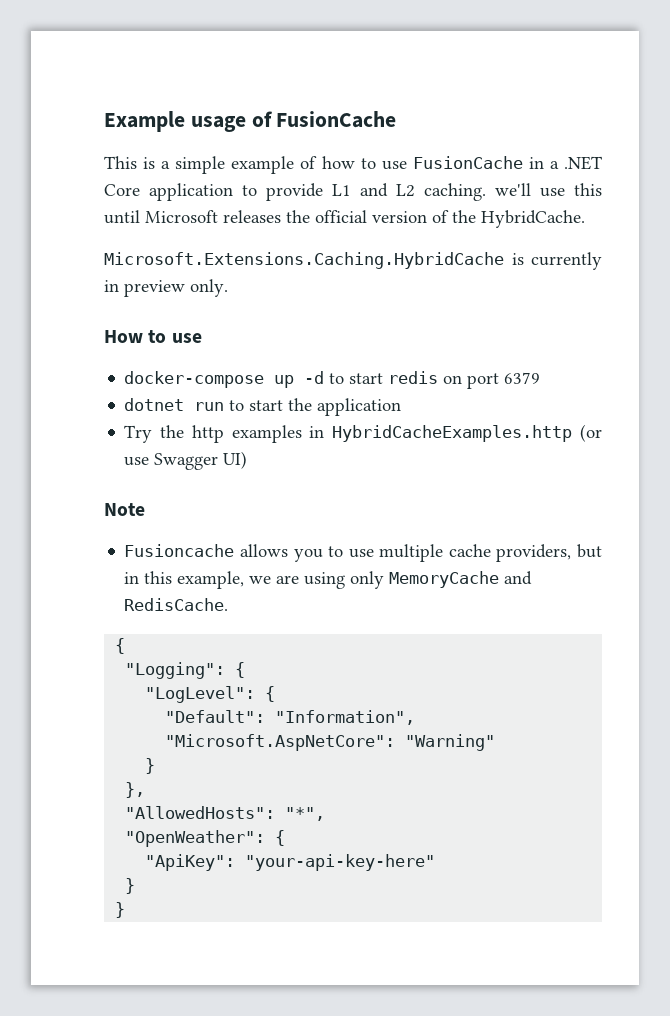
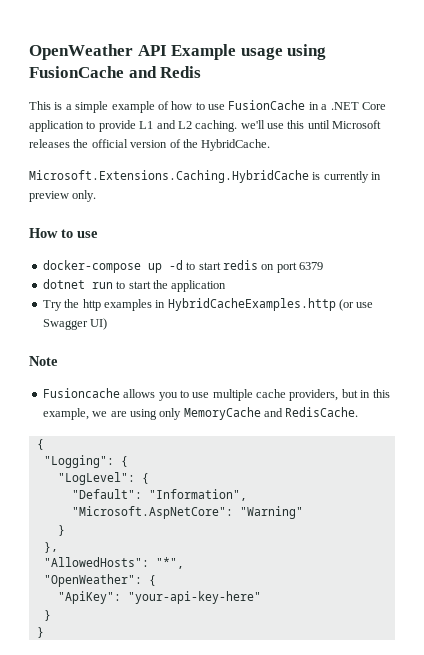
- Example usage of FusionCache
+ OpenWeather API Example usage using FusionCache and Redis

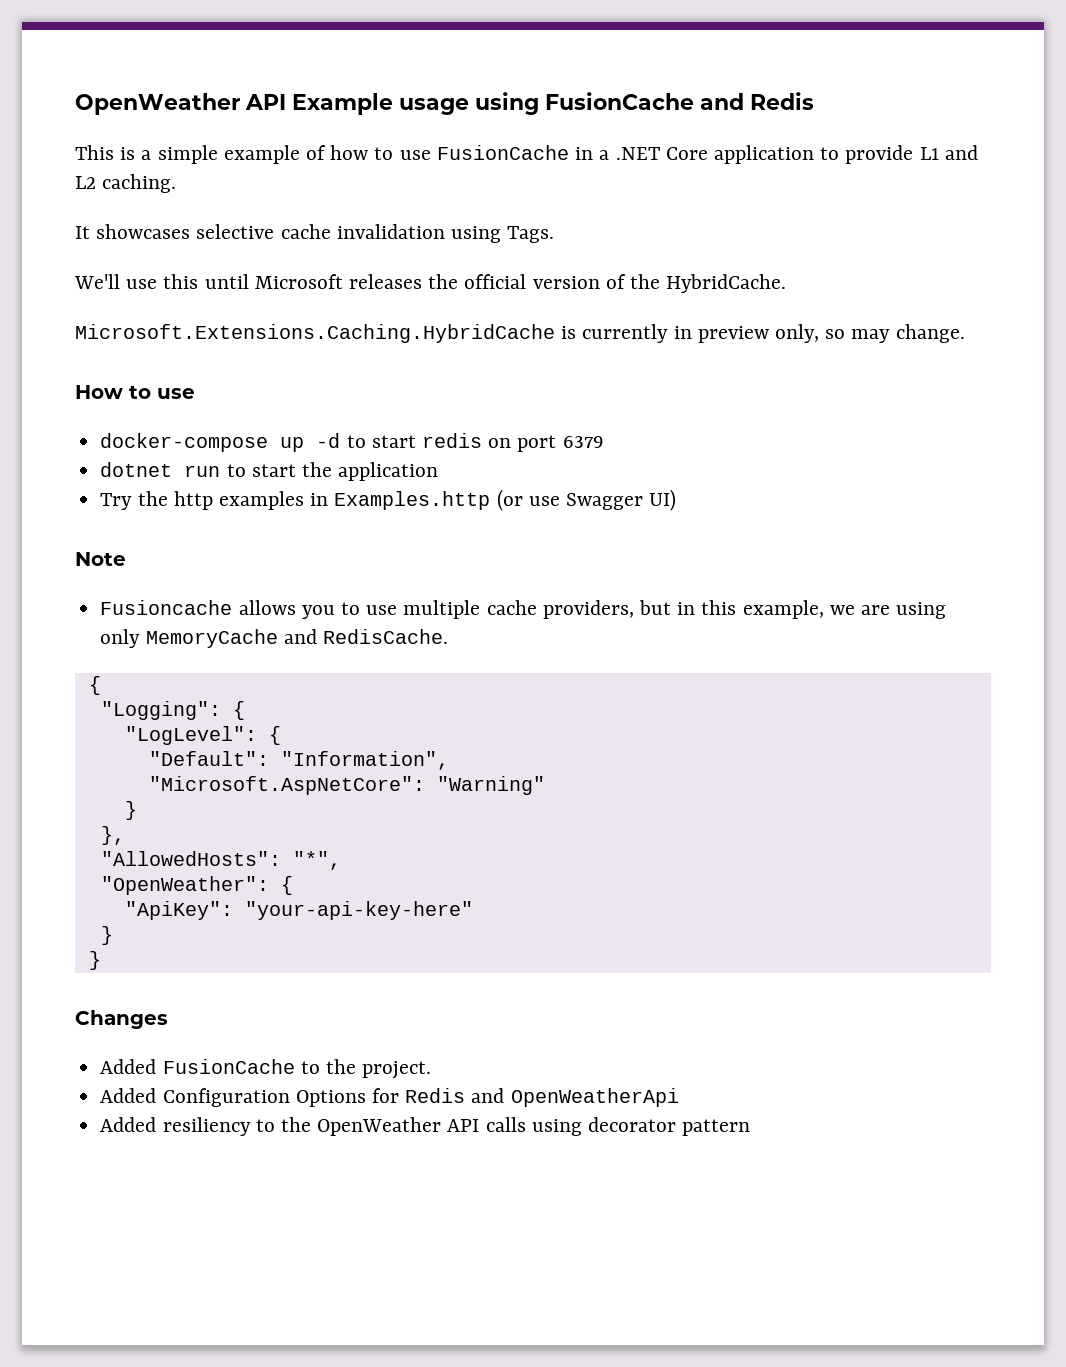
- This is a simple example of how to use FusionCache in a .NET Core application to provide L1 and L2 caching. we'll use this until Microsoft releases the official version of the HybridCache.
+ This is a simple example of how to use FusionCache in a .NET Core application to provide L1 and L2 caching.
+ It showcases selective cache invalidation using Tags.
+ We'll use this until Microsoft releases the official version of the HybridCache.
- Microsoft.Extensions.Caching.HybridCache is currently in preview only.
+ Microsoft.Extensions.Caching.HybridCache is currently in preview only, so may change.
- Try the http examples in HybridCacheExamples.http (or use Swagger UI)
+ Try the http examples in Examples.http (or use Swagger UI)
+ Changes
+ Added FusionCache to the project.
+ Added Configuration Options for Redis and OpenWeatherApi
+ Added resiliency to the OpenWeather API calls using decorator pattern

